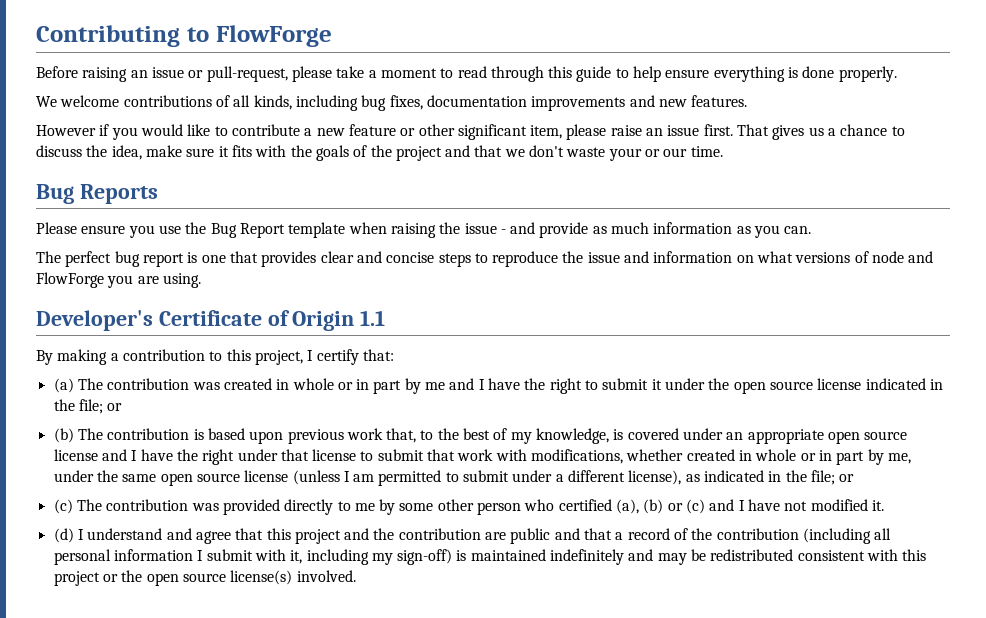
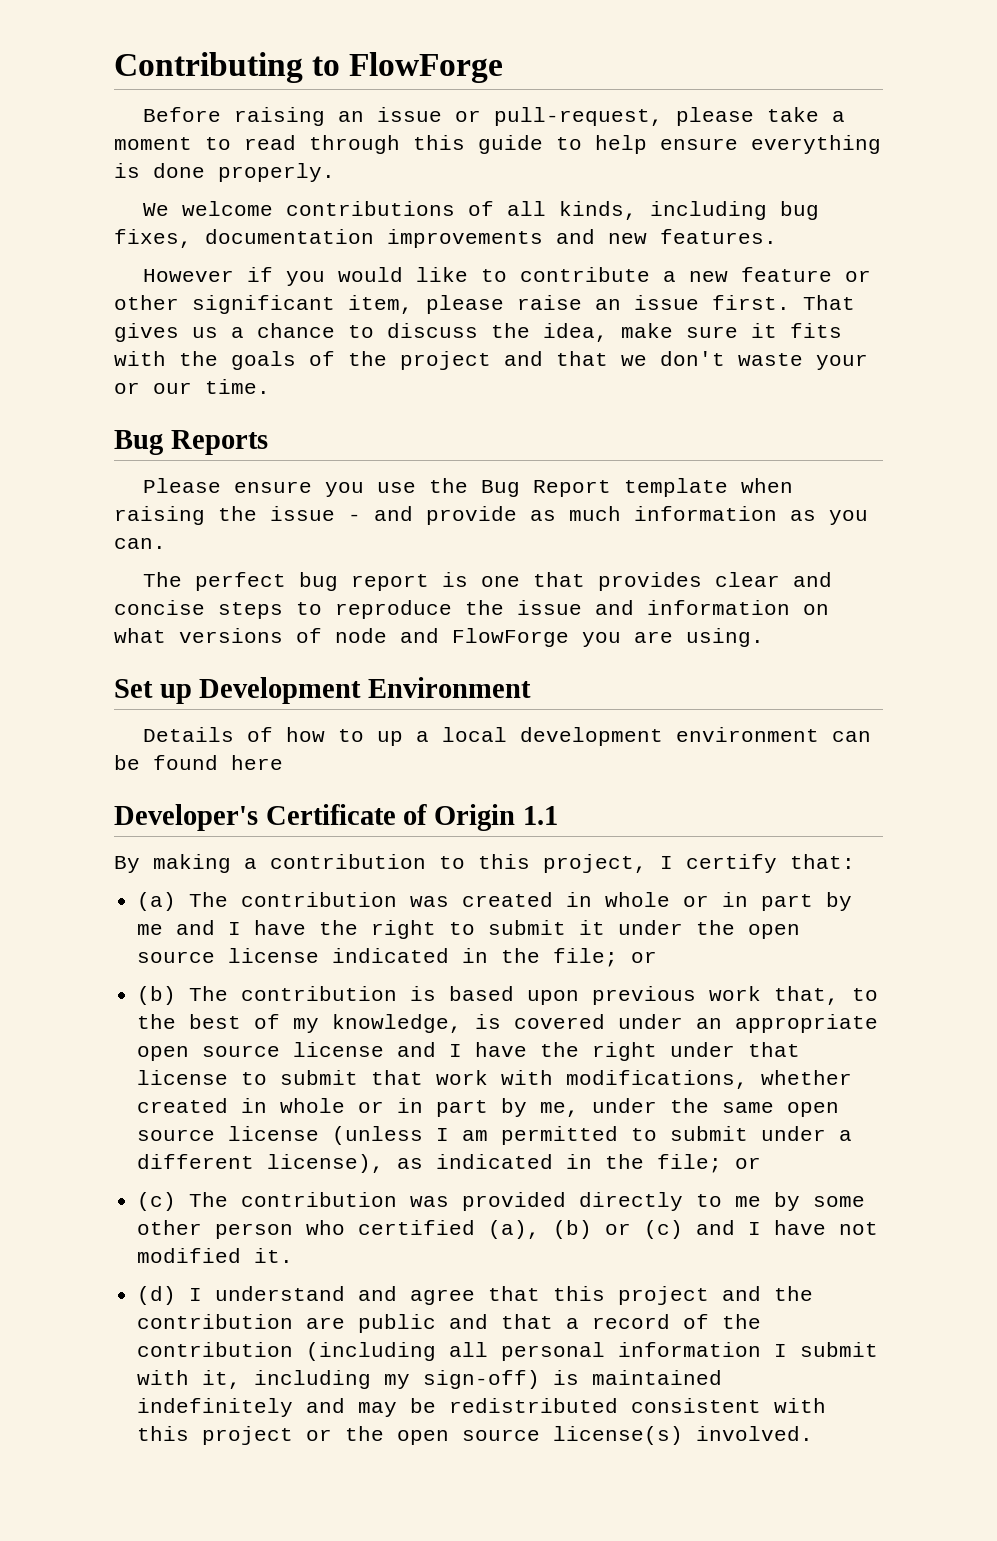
+ Set up Development Environment
+ Details of how to up a local development environment can be found here

